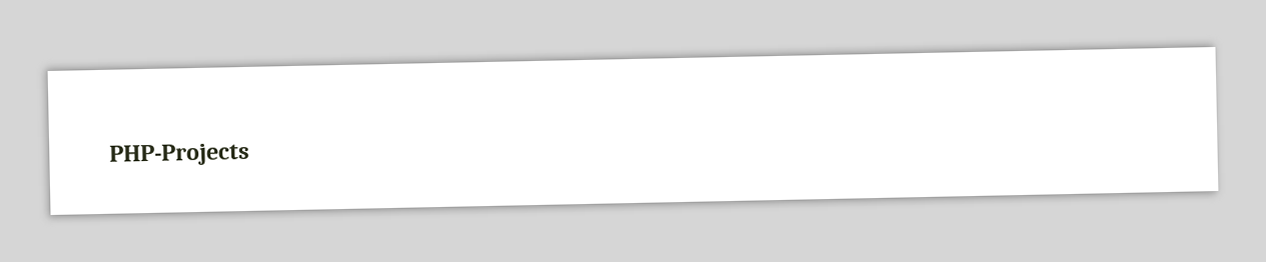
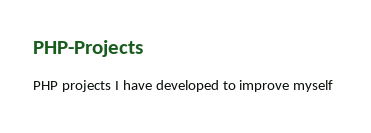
+ PHP projects I have developed to improve myself

